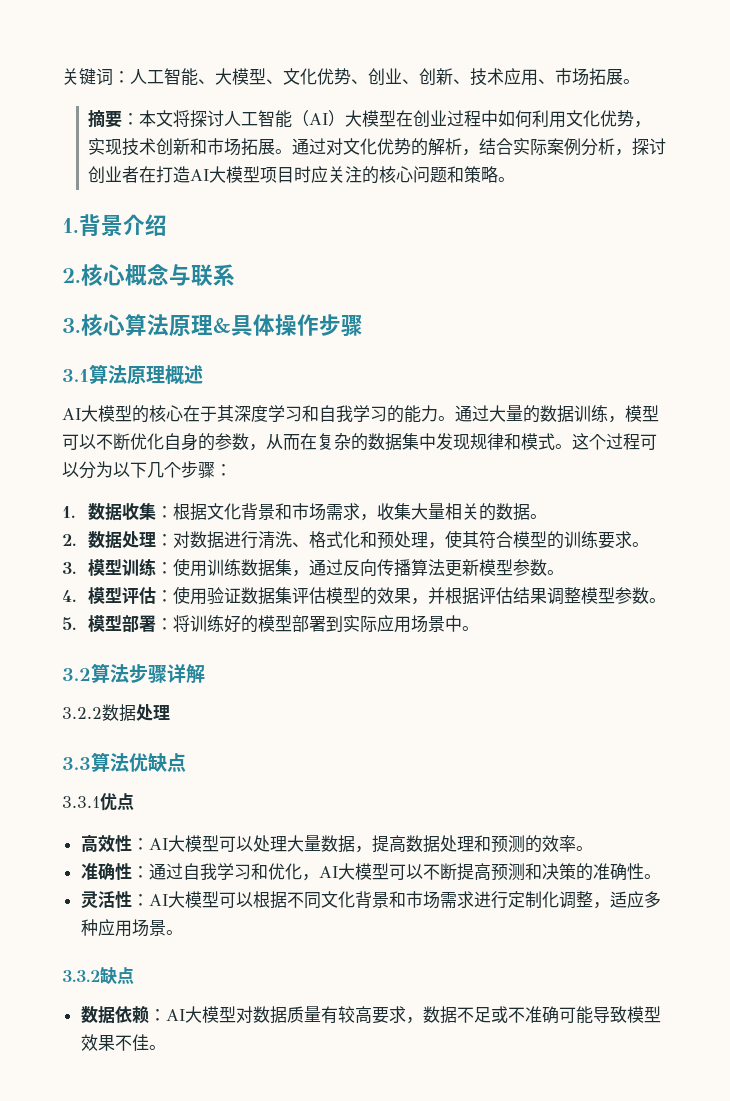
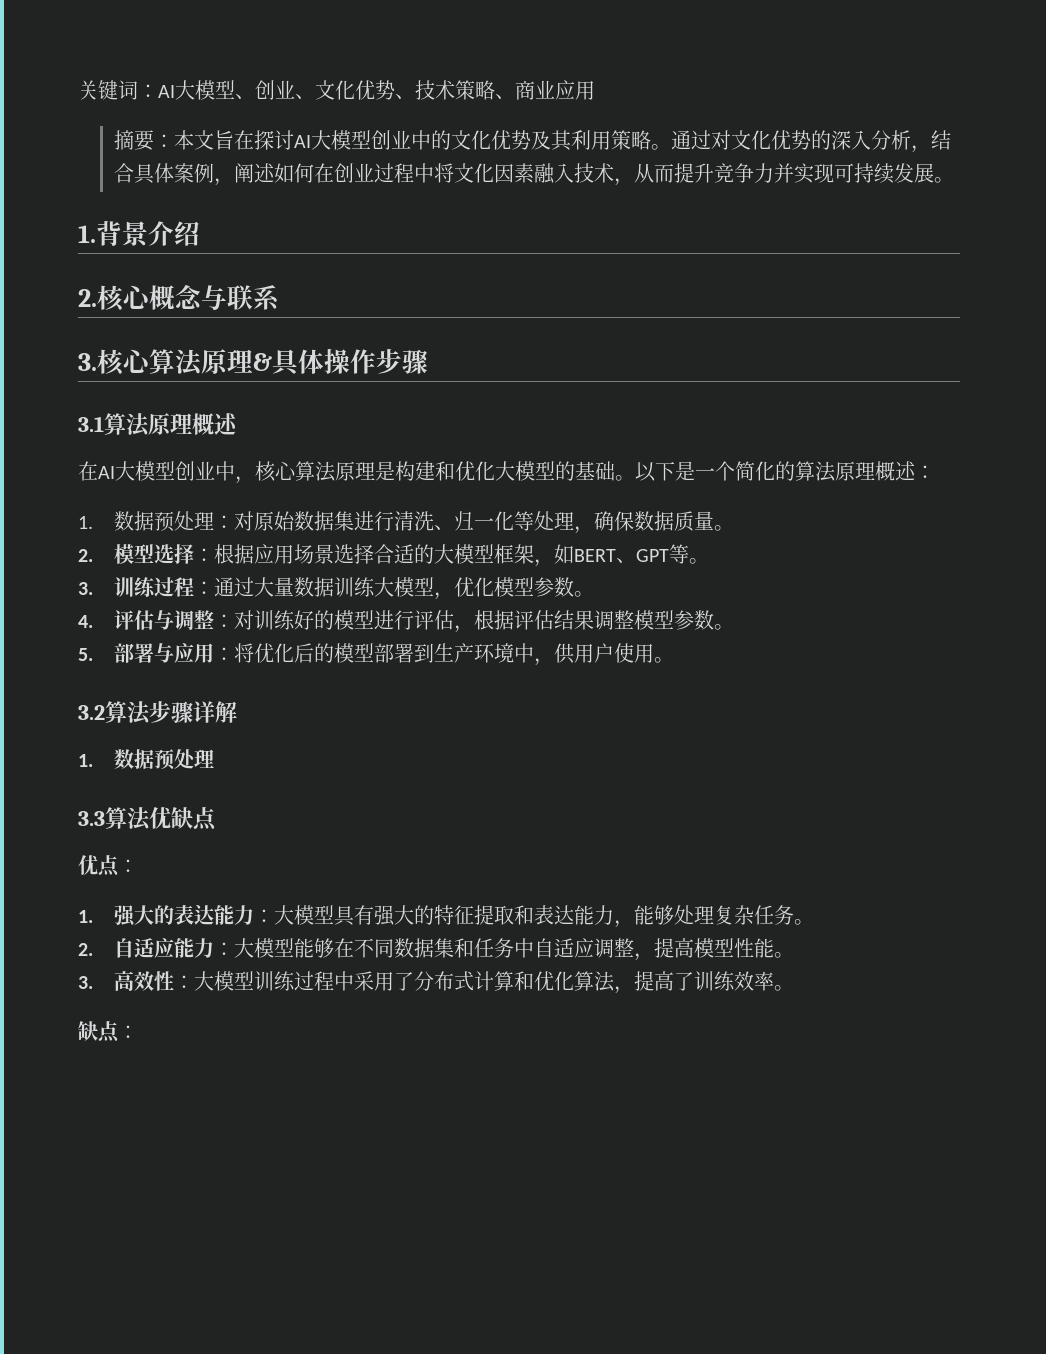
- 关键词：人工智能、大模型、文化优势、创业、创新、技术应用、市场拓展。
- 摘要：本文将探讨人工智能（AI）大模型在创业过程中如何利用文化优势，实现技术创新和市场拓展。
+ 关键词：AI大模型、创业、文化优势、技术策略、商业应用
+ 摘要：本文旨在探讨AI大模型创业中的文化优势及其利用策略。
- 通过对文化优势的解析，结合实际案例分析，探讨创业者在打造AI大模型项目时应关注的核心问题和策略。
+ 通过对文化优势的深入分析，结合具体案例，阐述如何在创业过程中将文化因素融入技术，从而提升竞争力并实现可持续发展。
- AI大模型的核心在于其深度学习和自我学习的能力。通过大量的数据训练，模型可以不断优化自身的参数，从而在复杂的数据集中发现规律和模式。这个过程可以分为以下几个步骤：
- 1.数据收集：根据文化背景和市场需求，收集大量相关的数据。
- 2.数据处理：对数据进行清洗、格式化和预处理，使其符合模型的训练要求。
- 3.模型训练：使用训练数据集，通过反向传播算法更新模型参数。
- 4.模型评估：使用验证数据集评估模型的效果，并根据评估结果调整模型参数。
+ 在AI大模型创业中，核心算法原理是构建和优化大模型的基础。以下是一个简化的算法原理概述：
+ 1.数据预处理：对原始数据集进行清洗、归一化等处理，确保数据质量。
+ 2.模型选择：根据应用场景选择合适的大模型框架，如BERT、GPT等。
+ 3.训练过程：通过大量数据训练大模型，优化模型参数。
+ 4.评估与调整：对训练好的模型进行评估，根据评估结果调整模型参数。
- 5.模型部署：将训练好的模型部署到实际应用场景中。
+ 5.部署与应用：将优化后的模型部署到生产环境中，供用户使用。
  3.2算法步骤详解
- 3.2.2数据处理
+ 1.数据预处理
- 3.3.1优点
- 高效性：AI大模型可以处理大量数据，提高数据处理和预测的效率。
- 准确性：通过自我学习和优化，AI大模型可以不断提高预测和决策的准确性。
- 灵活性：AI大模型可以根据不同文化背景和市场需求进行定制化调整，适应多种应用场景。
- 3.3.2缺点
- 数据依赖：AI大模型对数据质量有较高要求，数据不足或不准确可能导致模型效果不佳。
+ 优点：
+ 1.强大的表达能力：大模型具有强大的特征提取和表达能力，能够处理复杂任务。
+ 2.自适应能力：大模型能够在不同数据集和任务中自适应调整，提高模型性能。
+ 3.高效性：大模型训练过程中采用了分布式计算和优化算法，提高了训练效率。
+ 缺点：

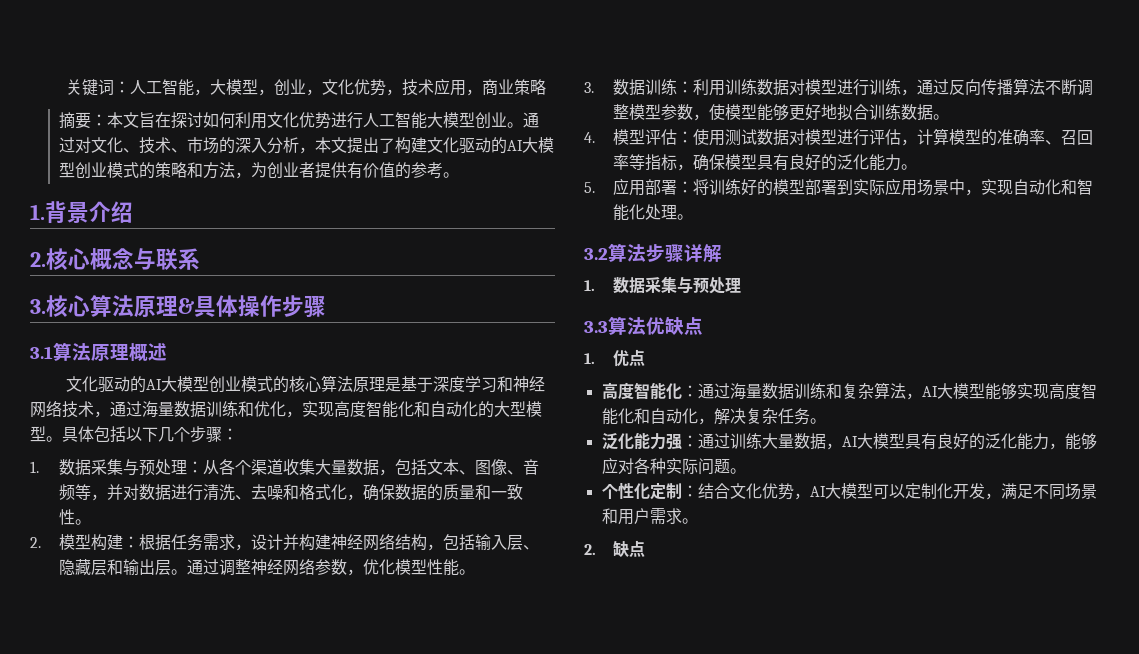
- 关键词：AI大模型、创业、文化优势、技术策略、商业应用
+ 关键词：人工智能，大模型，创业，文化优势，技术应用，商业策略
- 摘要：本文旨在探讨AI大模型创业中的文化优势及其利用策略。通过对文化优势的深入分析，结合具体案例，阐述如何在创业过程中将文化因素融入技术，从而提升竞争力并实现可持续发展。
+ 摘要：本文旨在探讨如何利用文化优势进行人工智能大模型创业。通过对文化、技术、市场的深入分析，本文提出了构建文化驱动的AI大模型创业模式的策略和方法，为创业者提供有价值的参考。
- 在AI大模型创业中，核心算法原理是构建和优化大模型的基础。以下是一个简化的算法原理概述：
+ 文化驱动的AI大模型创业模式的核心算法原理是基于深度学习和神经网络技术，通过海量数据训练和优化，实现高度智能化和自动化的大型模型。具体包括以下几个步骤：
- 1.数据预处理：对原始数据集进行清洗、归一化等处理，确保数据质量。
- 2.模型选择：根据应用场景选择合适的大模型框架，如BERT、GPT等。
- 3.训练过程：通过大量数据训练大模型，优化模型参数。
- 4.评估与调整：对训练好的模型进行评估，根据评估结果调整模型参数。
- 5.部署与应用：将优化后的模型部署到生产环境中，供用户使用。
+ 1.数据采集与预处理：从各个渠道收集大量数据，包括文本、图像、音频等，并对数据进行清洗、去噪和格式化，确保数据的质量和一致性。
+ 2.模型构建：根据任务需求，设计并构建神经网络结构，包括输入层、隐藏层和输出层。通过调整神经网络参数，优化模型性能。
+ 3.数据训练：利用训练数据对模型进行训练，通过反向传播算法不断调整模型参数，使模型能够更好地拟合训练数据。
+ 4.模型评估：使用测试数据对模型进行评估，计算模型的准确率、召回率等指标，确保模型具有良好的泛化能力。
+ 5.应用部署：将训练好的模型部署到实际应用场景中，实现自动化和智能化处理。
  3.2算法步骤详解
- 1.数据预处理
+ 1.数据采集与预处理
- 优点：
- 1.强大的表达能力：大模型具有强大的特征提取和表达能力，能够处理复杂任务。
- 2.自适应能力：大模型能够在不同数据集和任务中自适应调整，提高模型性能。
- 3.高效性：大模型训练过程中采用了分布式计算和优化算法，提高了训练效率。
- 缺点：
+ 1.优点
+ 高度智能化：通过海量数据训练和复杂算法，AI大模型能够实现高度智能化和自动化，解决复杂任务。
+ 泛化能力强：通过训练大量数据，AI大模型具有良好的泛化能力，能够应对各种实际问题。
+ 个性化定制：结合文化优势，AI大模型可以定制化开发，满足不同场景和用户需求。
+ 2.缺点

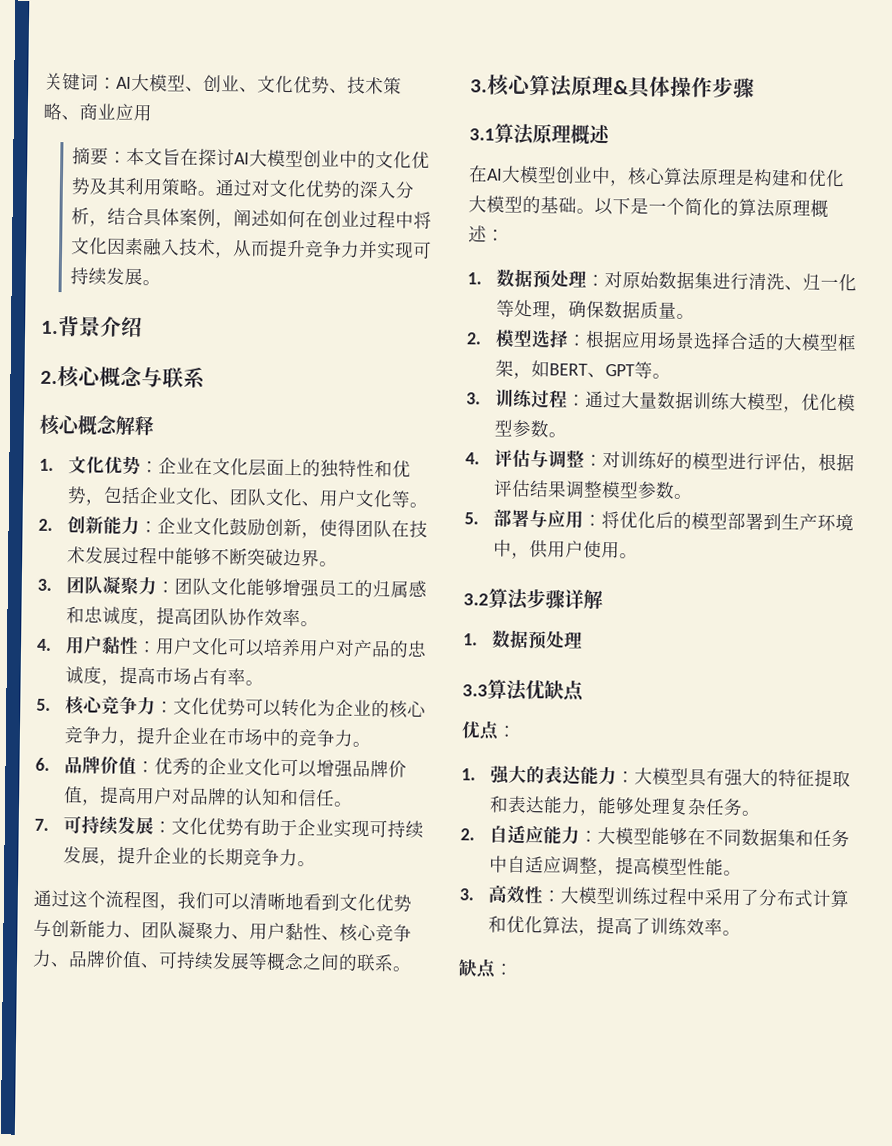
- 关键词：人工智能，大模型，创业，文化优势，技术应用，商业策略
+ 关键词：AI大模型、创业、文化优势、技术策略、商业应用
- 摘要：本文旨在探讨如何利用文化优势进行人工智能大模型创业。通过对文化、技术、市场的深入分析，本文提出了构建文化驱动的AI大模型创业模式的策略和方法，为创业者提供有价值的参考。
+ 摘要：本文旨在探讨AI大模型创业中的文化优势及其利用策略。通过对文化优势的深入分析，结合具体案例，阐述如何在创业过程中将文化因素融入技术，从而提升竞争力并实现可持续发展。
+ 核心概念解释
+ 1.文化优势：企业在文化层面上的独特性和优势，包括企业文化、团队文化、用户文化等。
+ 2.创新能力：企业文化鼓励创新，使得团队在技术发展过程中能够不断突破边界。
+ 3.团队凝聚力：团队文化能够增强员工的归属感和忠诚度，提高团队协作效率。
+ 4.用户黏性：用户文化可以培养用户对产品的忠诚度，提高市场占有率。
+ 5.核心竞争力：文化优势可以转化为企业的核心竞争力，提升企业在市场中的竞争力。
+ 6.品牌价值：优秀的企业文化可以增强品牌价值，提高用户对品牌的认知和信任。
+ 7.可持续发展：文化优势有助于企业实现可持续发展，提升企业的长期竞争力。
+ 通过这个流程图，我们可以清晰地看到文化优势与创新能力、团队凝聚力、用户黏性、核心竞争力、品牌价值、可持续发展等概念之间的联系。
- 文化驱动的AI大模型创业模式的核心算法原理是基于深度学习和神经网络技术，通过海量数据训练和优化，实现高度智能化和自动化的大型模型。具体包括以下几个步骤：
- 1.数据采集与预处理：从各个渠道收集大量数据，包括文本、图像、音频等，并对数据进行清洗、去噪和格式化，确保数据的质量和一致性。
- 2.模型构建：根据任务需求，设计并构建神经网络结构，包括输入层、隐藏层和输出层。通过调整神经网络参数，优化模型性能。
- 3.数据训练：利用训练数据对模型进行训练，通过反向传播算法不断调整模型参数，使模型能够更好地拟合训练数据。
- 4.模型评估：使用测试数据对模型进行评估，计算模型的准确率、召回率等指标，确保模型具有良好的泛化能力。
- 5.应用部署：将训练好的模型部署到实际应用场景中，实现自动化和智能化处理。
+ 在AI大模型创业中，核心算法原理是构建和优化大模型的基础。以下是一个简化的算法原理概述：
+ 1.数据预处理：对原始数据集进行清洗、归一化等处理，确保数据质量。
+ 2.模型选择：根据应用场景选择合适的大模型框架，如BERT、GPT等。
+ 3.训练过程：通过大量数据训练大模型，优化模型参数。
+ 4.评估与调整：对训练好的模型进行评估，根据评估结果调整模型参数。
+ 5.部署与应用：将优化后的模型部署到生产环境中，供用户使用。
  3.2算法步骤详解
- 1.数据采集与预处理
+ 1.数据预处理
- 1.优点
- 高度智能化：通过海量数据训练和复杂算法，AI大模型能够实现高度智能化和自动化，解决复杂任务。
- 泛化能力强：通过训练大量数据，AI大模型具有良好的泛化能力，能够应对各种实际问题。
- 个性化定制：结合文化优势，AI大模型可以定制化开发，满足不同场景和用户需求。
- 2.缺点
+ 优点：
+ 1.强大的表达能力：大模型具有强大的特征提取和表达能力，能够处理复杂任务。
+ 2.自适应能力：大模型能够在不同数据集和任务中自适应调整，提高模型性能。
+ 3.高效性：大模型训练过程中采用了分布式计算和优化算法，提高了训练效率。
+ 缺点：

